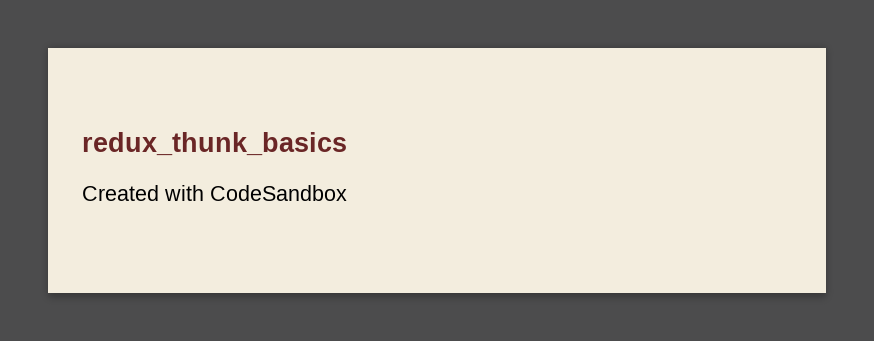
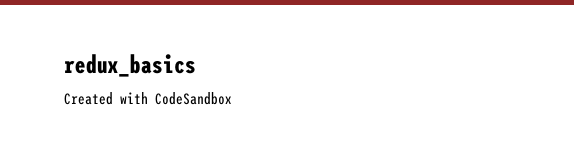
- redux_thunk_basics
+ redux_basics

